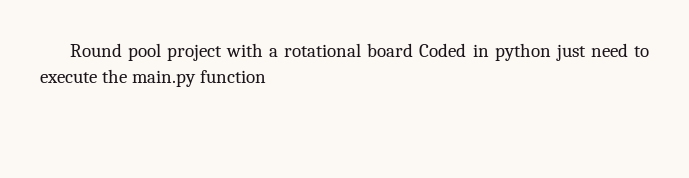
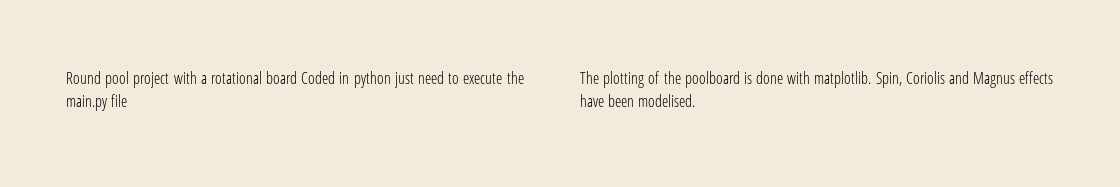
- Round pool project with a rotational board Coded in python just need to execute the main.py function
+ Round pool project with a rotational board Coded in python just need to execute the main.py file
+ The plotting of the poolboard is done with matplotlib. Spin, Coriolis and Magnus effects have been modelised.

